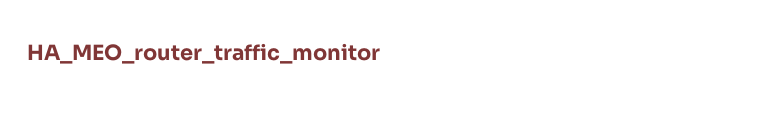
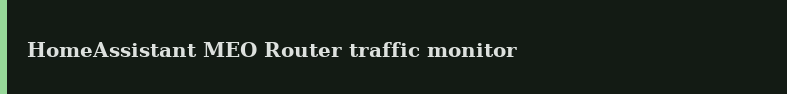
- HA_MEO_router_traffic_monitor
+ HomeAssistant MEO Router traffic monitor

